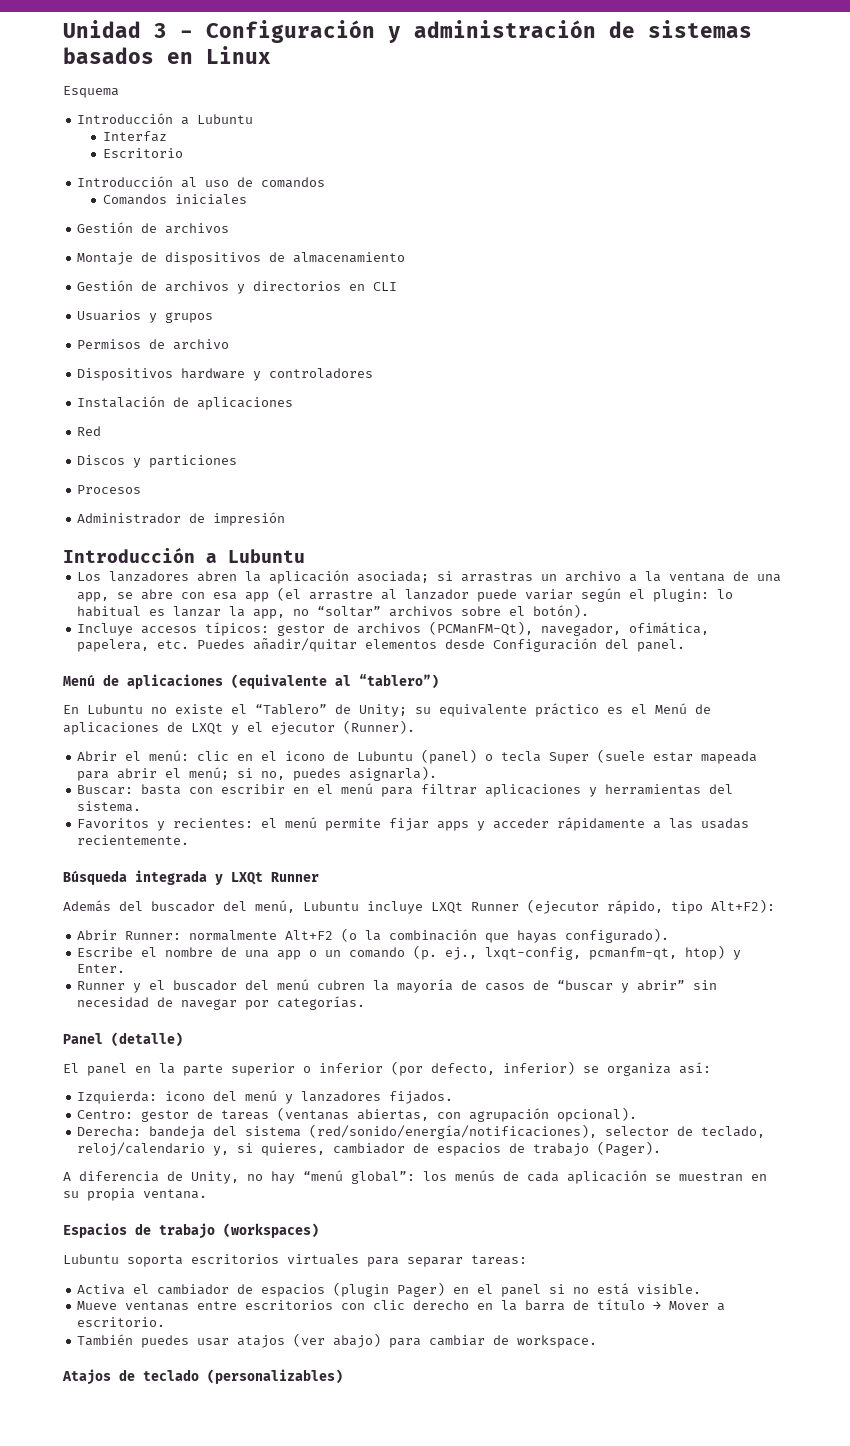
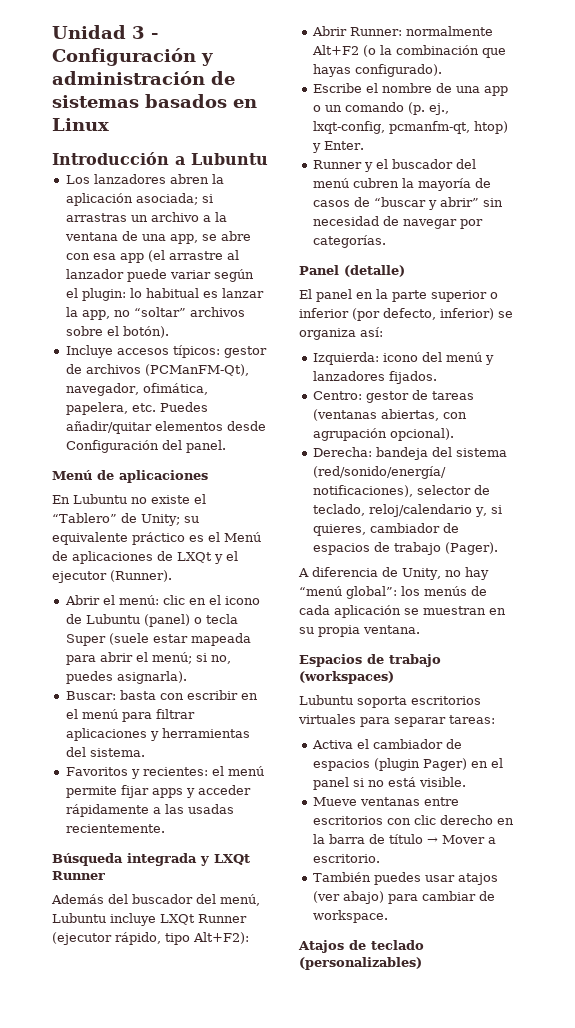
- Esquema
- Introducción a Lubuntu
- Interfaz
- Escritorio
- Introducción al uso de comandos
- Comandos iniciales
- Gestión de archivos
- Montaje de dispositivos de almacenamiento
- Gestión de archivos y directorios en CLI
- Usuarios y grupos
- Permisos de archivo
- Dispositivos hardware y controladores
- Instalación de aplicaciones
- Red
- Discos y particiones
- Procesos
- Administrador de impresión
  Incluye accesos típicos: gestor de archivos (PCManFM-Qt), navegador, ofimática, papelera, etc. Puedes añadir/quitar elementos desde Configuración del panel.
- Menú de aplicaciones (equivalente al “tablero”)
+ Menú de aplicaciones

